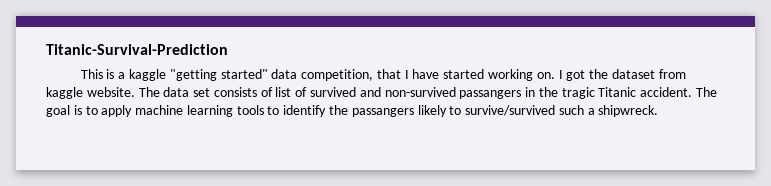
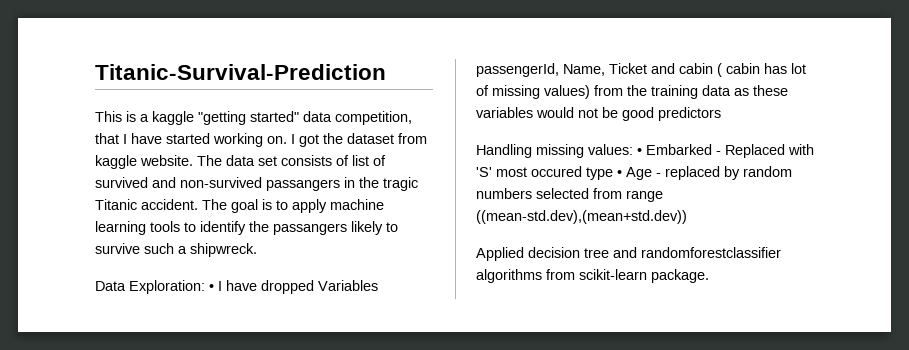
- The goal is to apply machine learning tools to identify the passangers likely to survive/survived such a shipwreck.
+ The goal is to apply machine learning tools to identify the passangers likely to survive such a shipwreck.
+ Data Exploration: • I have dropped Variables passengerId, Name, Ticket and cabin ( cabin has lot of missing values) from the training data as these variables would not be good predictors
+ Handling missing values: • Embarked - Replaced with 'S' most occured type • Age - replaced by random numbers selected from range ((mean-std.dev),(mean+std.dev))
+ Applied decision tree and randomforestclassifier algorithms from scikit-learn package.

